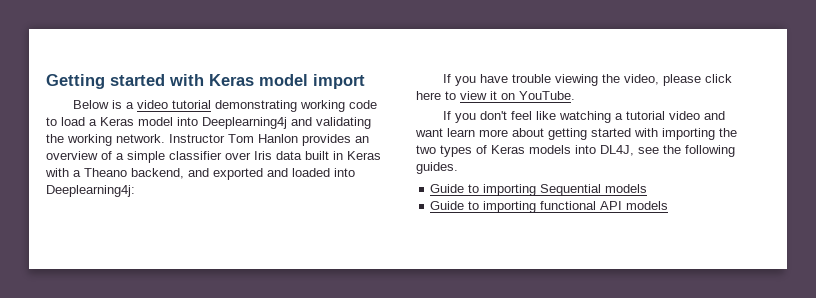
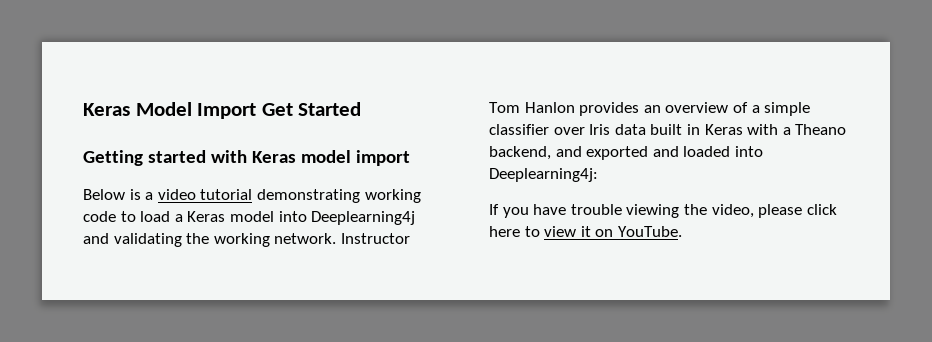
+ Keras Model Import Get Started
- If you don't feel like watching a tutorial video and want learn more about getting started with importing the two types of Keras models into DL4J, see the following guides.
- Guide to importing Sequential models
- Guide to importing functional API models

